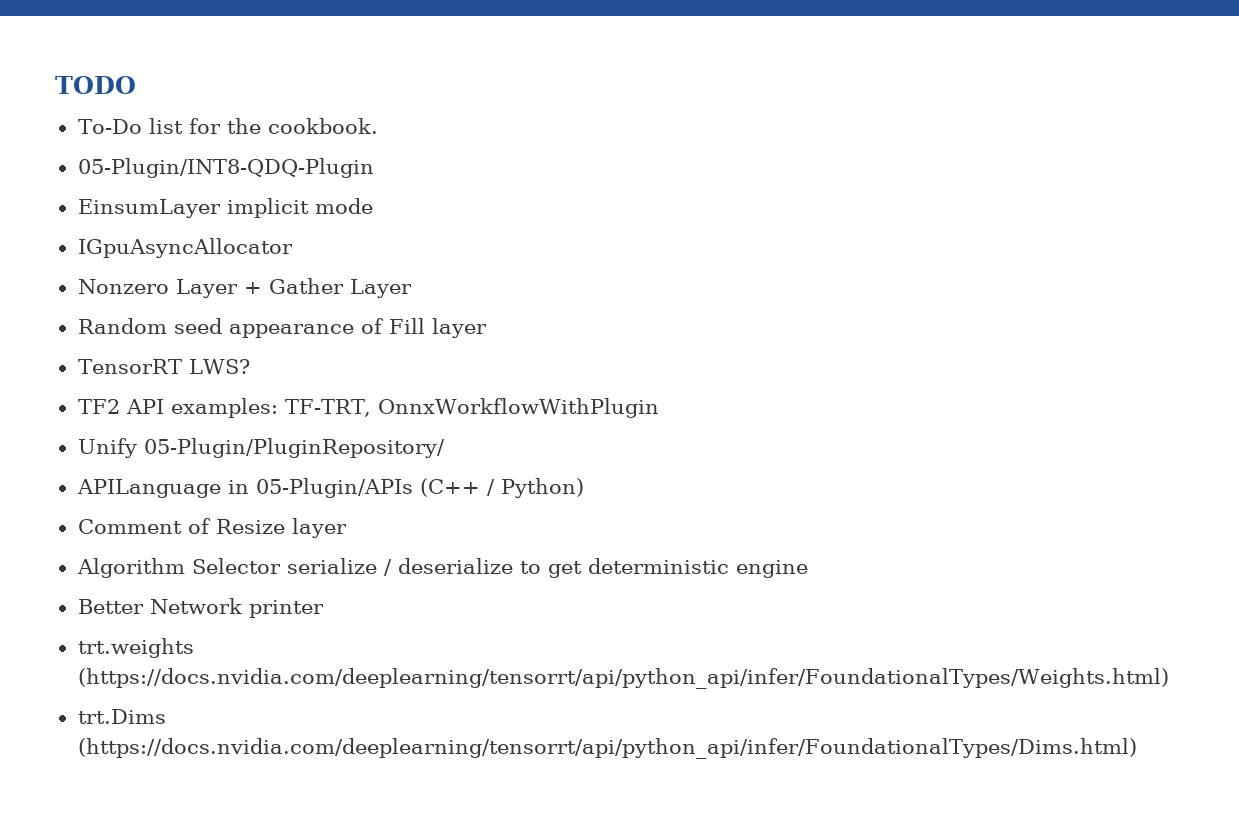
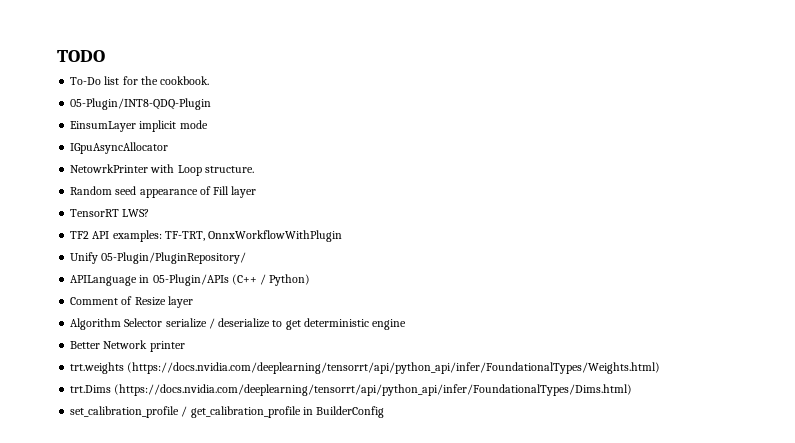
- Nonzero Layer + Gather Layer
+ NetowrkPrinter with Loop structure.
+ set_calibration_profile / get_calibration_profile in BuilderConfig

